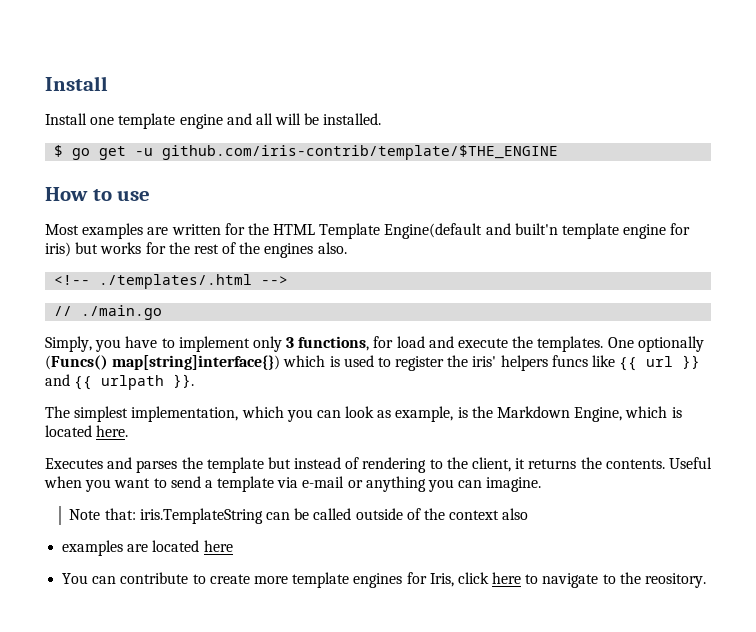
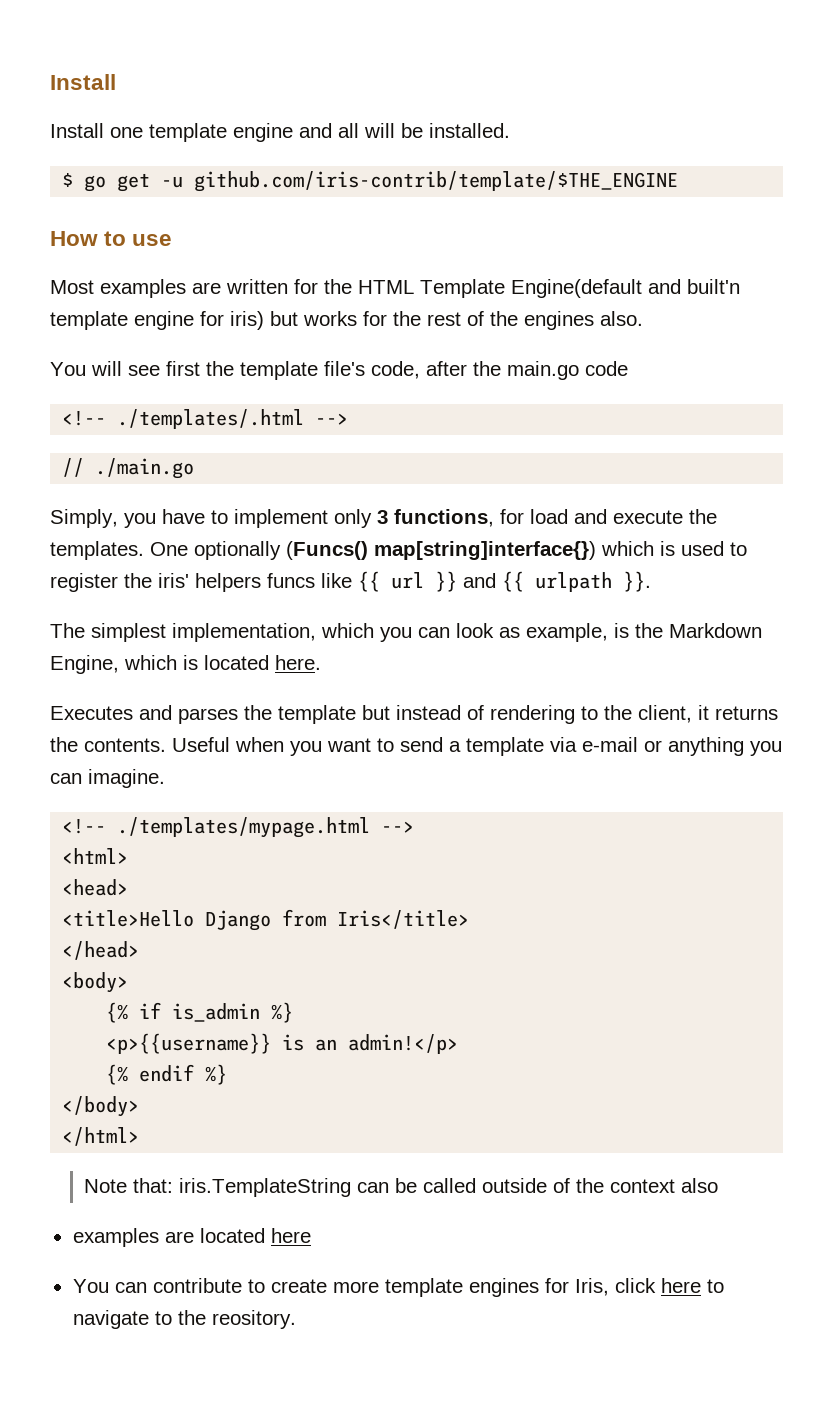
+ You will see first the template file's code, after the main.go code
+ <!-- ./templates/mypage.html -->
+ <html>
+ <head>
+ <title>Hello Django from Iris</title>
+ </head>
+ <body>
+ {% if is_admin %}
+ <p>{{username}} is an admin!</p>
+ {% endif %}
+ </body>
+ </html>

